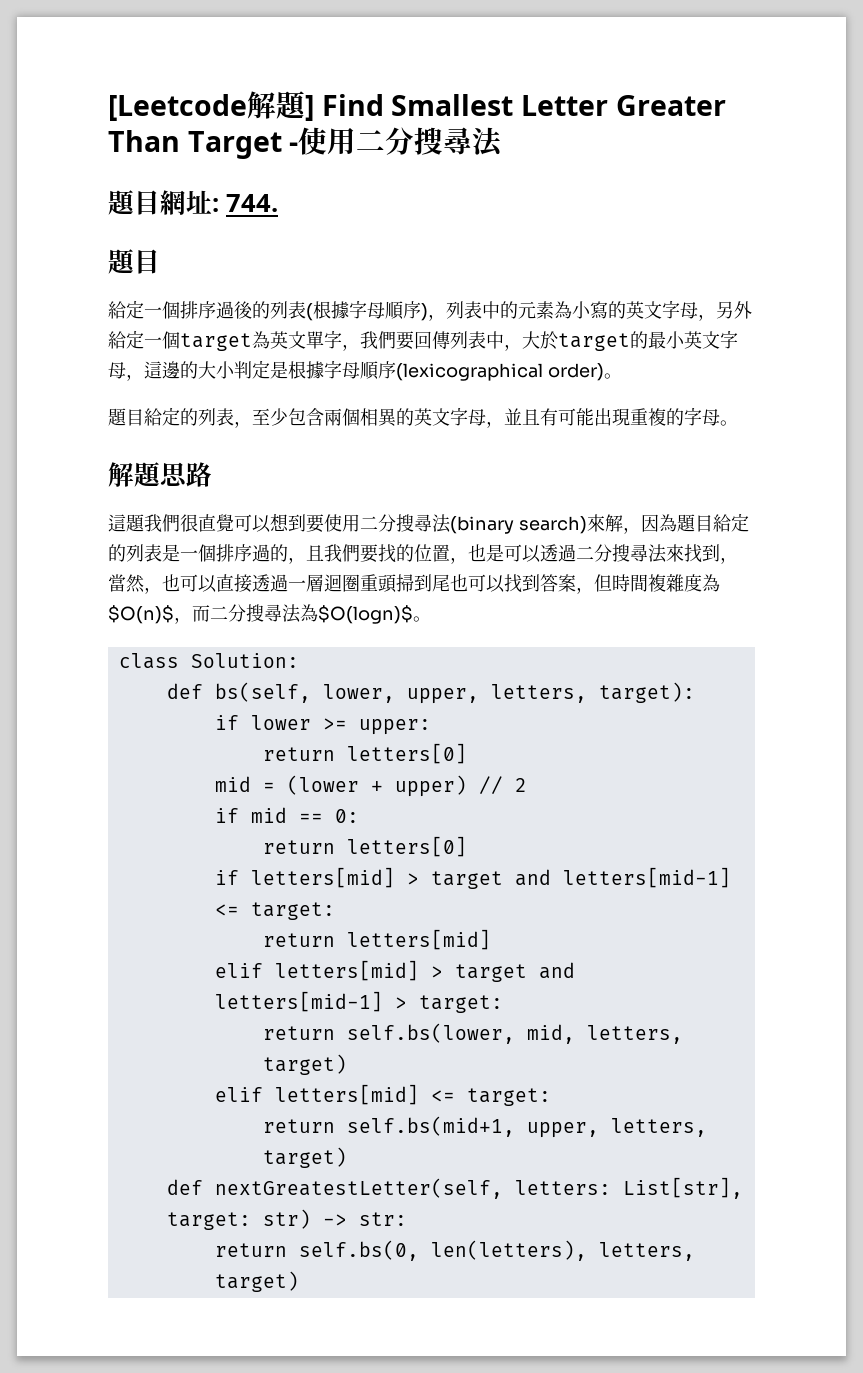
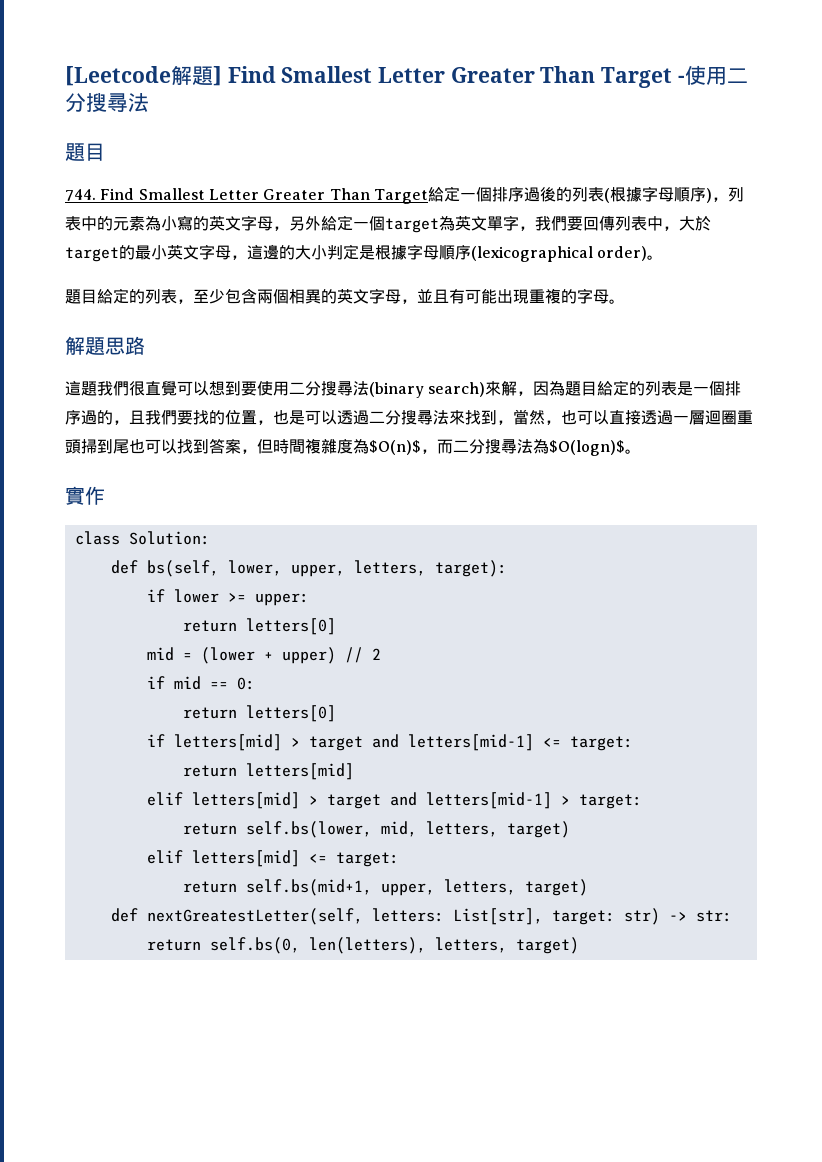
  [Leetcode解題] Find Smallest Letter Greater Than Target -使用二分搜尋法
- 題目網址: 744.
  題目
- 給定一個排序過後的列表(根據字母順序)，列表中的元素為小寫的英文字母，另外給定一個target為英文單字，我們要回傳列表中，大於target的最小英文字母，這邊的大小判定是根據字母順序(lexicographical order)。
+ 744. Find Smallest Letter Greater Than Target給定一個排序過後的列表(根據字母順序)，列表中的元素為小寫的英文字母，另外給定一個target為英文單字，我們要回傳列表中，大於target的最小英文字母，這邊的大小判定是根據字母順序(lexicographical order)。
+ 實作

